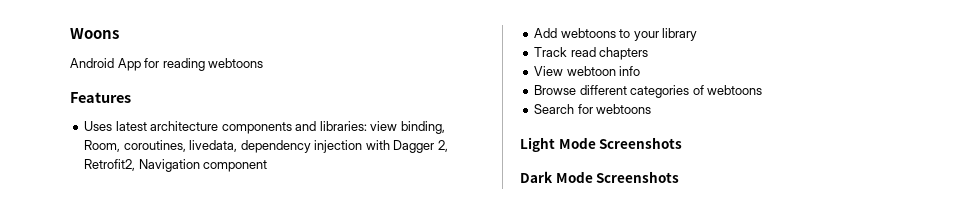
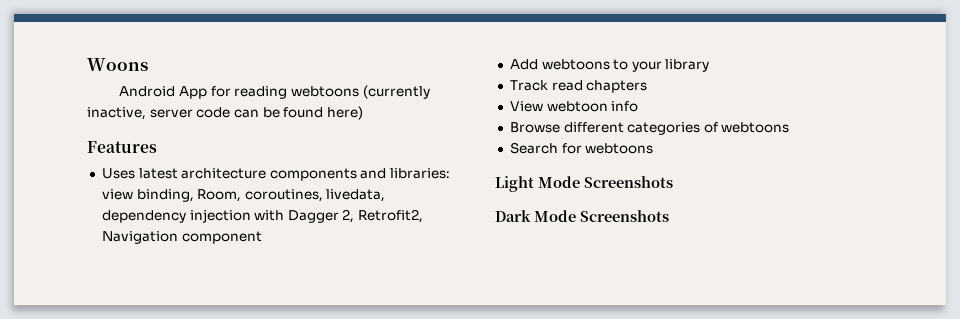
- Android App for reading webtoons
+ Android App for reading webtoons (currently inactive, server code can be found here)

